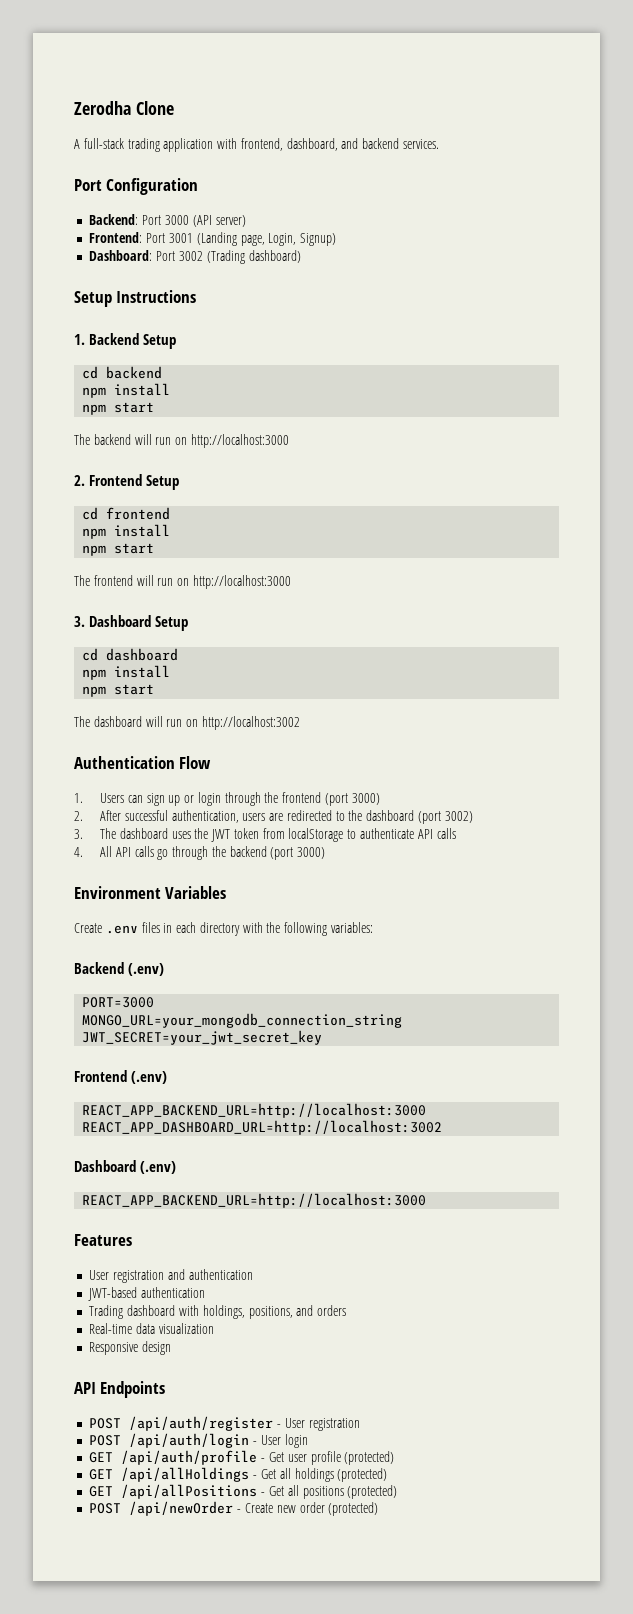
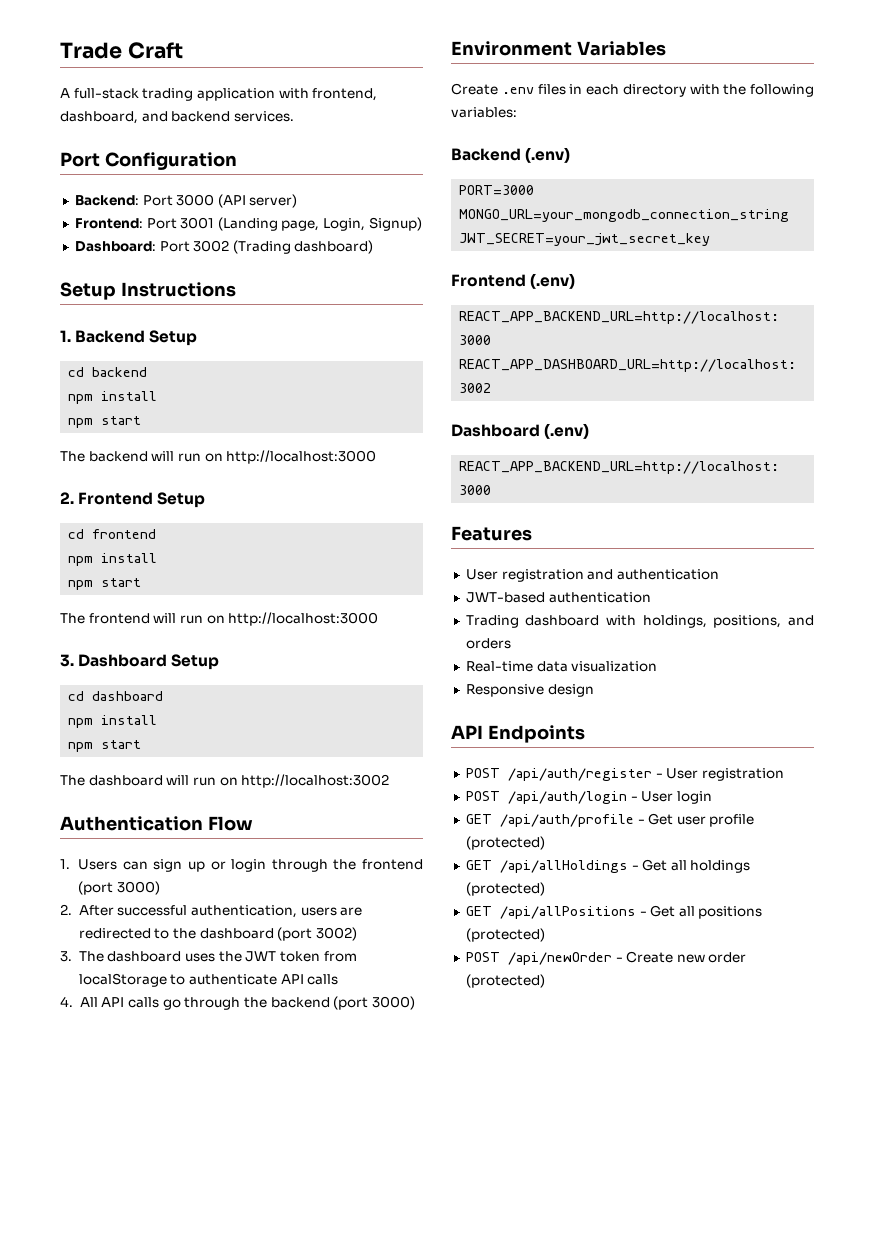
- Zerodha Clone
+ Trade Craft

